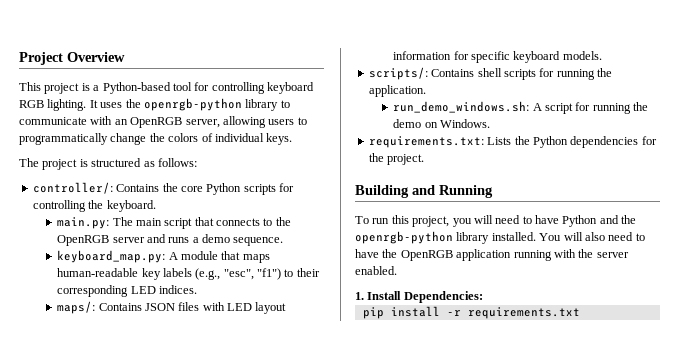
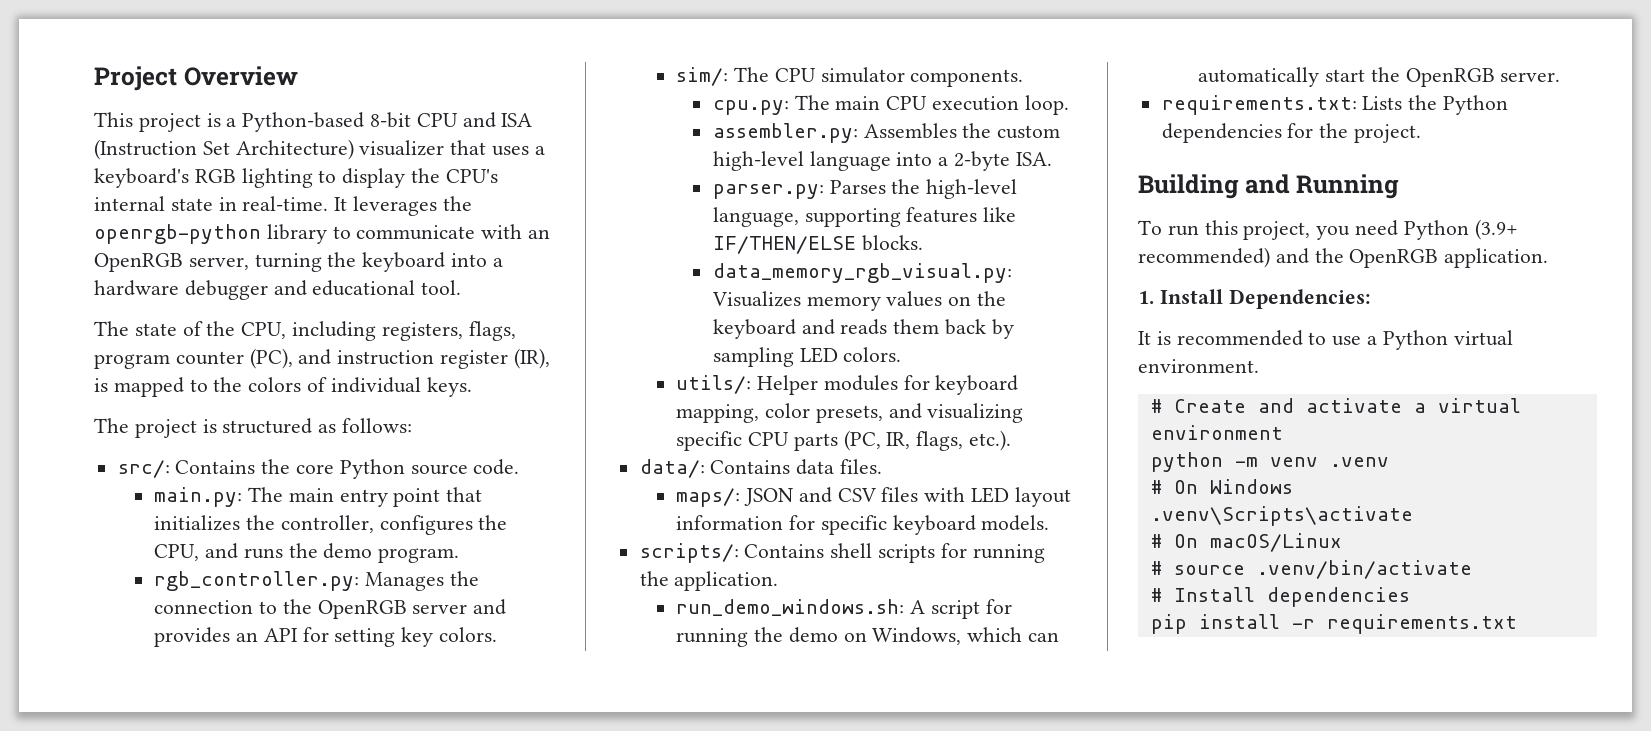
- This project is a Python-based tool for controlling keyboard RGB lighting. It uses the openrgb-python library to communicate with an OpenRGB server, allowing users to programmatically change the colors of individual keys.
+ This project is a Python-based 8-bit CPU and ISA (Instruction Set Architecture) visualizer that uses a keyboard's RGB lighting to display the CPU's internal state in real-time. It leverages the openrgb-python library to communicate with an OpenRGB server, turning the keyboard into a hardware debugger and educational tool.
+ The state of the CPU, including registers, flags, program counter (PC), and instruction register (IR), is mapped to the colors of individual keys.
- controller/: Contains the core Python scripts for controlling the keyboard.
- main.py: The main script that connects to the OpenRGB server and runs a demo sequence.
- keyboard_map.py: A module that maps human-readable key labels (e.g., "esc", "f1") to their corresponding LED indices.
- maps/: Contains JSON files with LED layout information for specific keyboard models.
+ src/: Contains the core Python source code.
+ main.py: The main entry point that initializes the controller, configures the CPU, and runs the demo program.
+ rgb_controller.py: Manages the connection to the OpenRGB server and provides an API for setting key colors.
+ sim/: The CPU simulator components.
+ cpu.py: The main CPU execution loop.
+ assembler.py: Assembles the custom high-level language into a 2-byte ISA.
+ parser.py: Parses the high-level language, supporting features like IF/THEN/ELSE blocks.
+ data_memory_rgb_visual.py: Visualizes memory values on the keyboard and reads them back by sampling LED colors.
+ utils/: Helper modules for keyboard mapping, color presets, and visualizing specific CPU parts (PC, IR, flags, etc.).
+ data/: Contains data files.
+ maps/: JSON and CSV files with LED layout information for specific keyboard models.
- run_demo_windows.sh: A script for running the demo on Windows.
+ run_demo_windows.sh: A script for running the demo on Windows, which can automatically start the OpenRGB server.
- To run this project, you will need to have Python and the openrgb-python library installed. You will also need to have the OpenRGB application running with the server enabled.
+ To run this project, you need Python (3.9+ recommended) and the OpenRGB application.
  1. Install Dependencies:
+ It is recommended to use a Python virtual environment.
+ # Create and activate a virtual environment
+ python -m venv .venv
+ # On Windows
+ .venv\Scripts\activate
+ # On macOS/Linux
+ # source .venv/bin/activate
+ # Install dependencies

